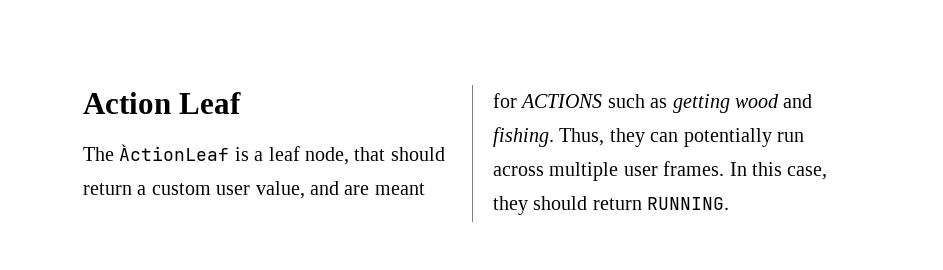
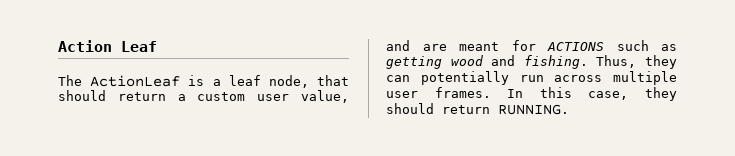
- The ÀctionLeaf is a leaf node, that should return a custom user value, and are meant for ACTIONS such as getting wood and fishing.
+ The ActionLeaf is a leaf node, that should return a custom user value, and are meant for ACTIONS such as getting wood and fishing.

